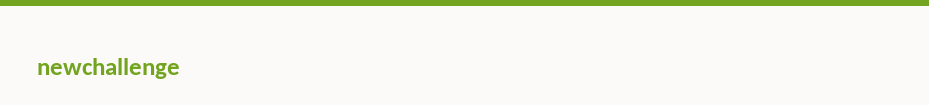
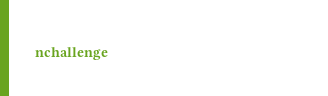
- newchallenge
+ nchallenge

